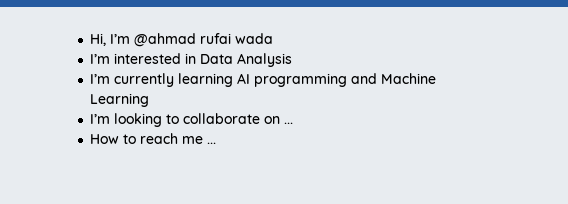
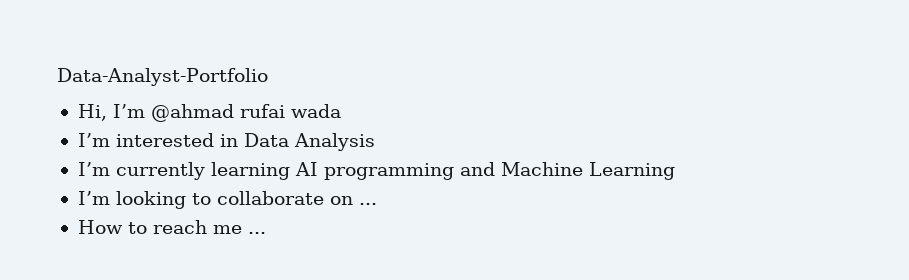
+ Data-Analyst-Portfolio

